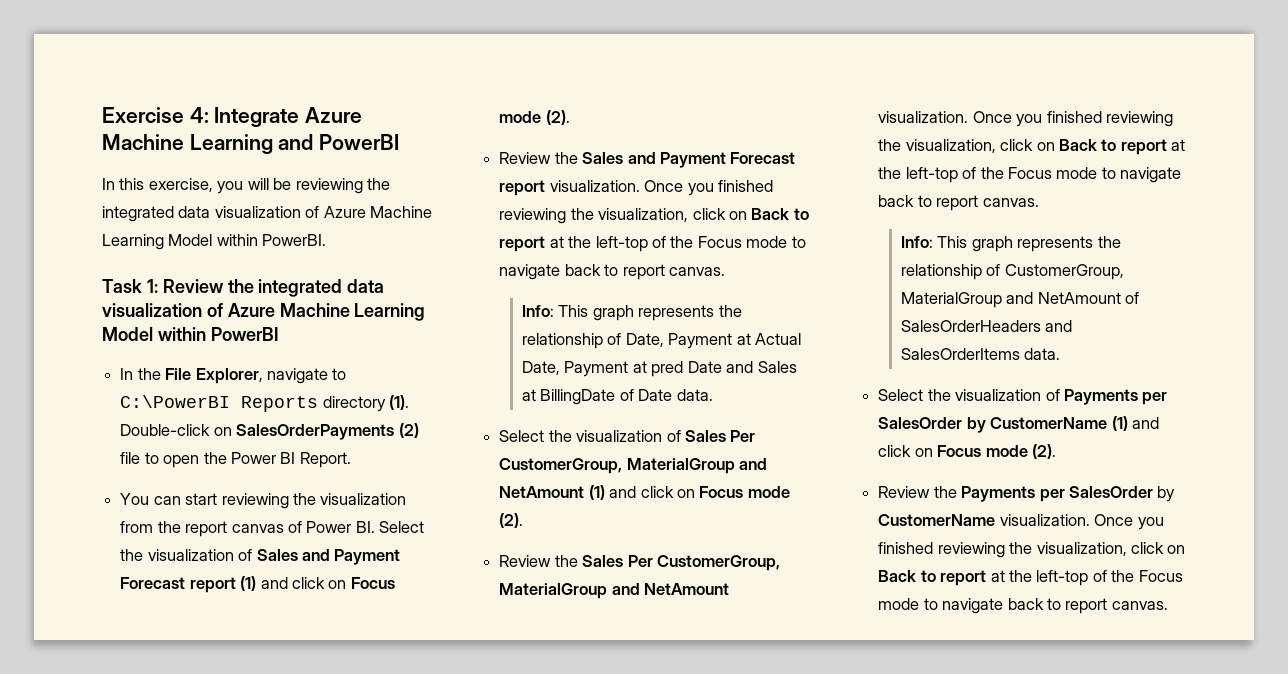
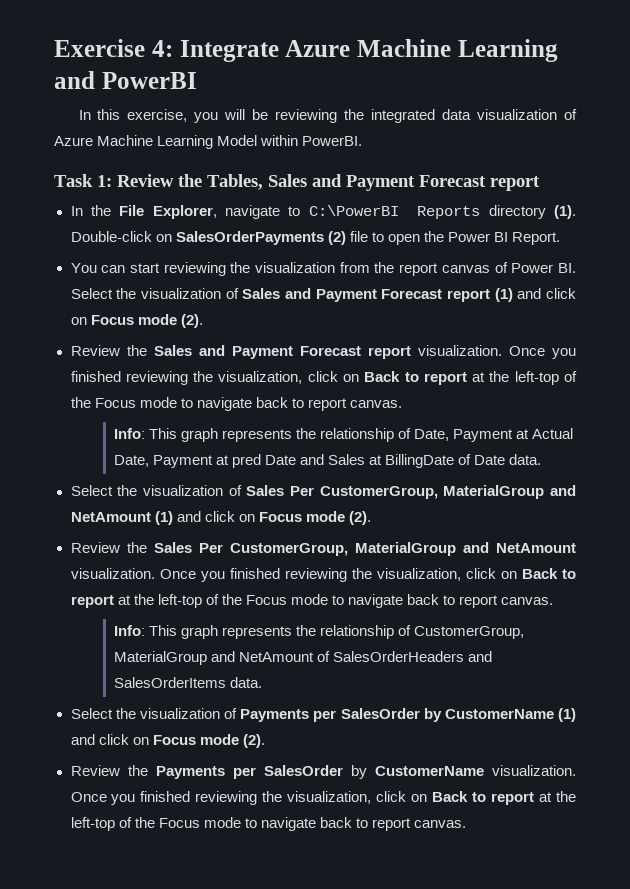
- Task 1: Review the integrated data visualization of Azure Machine Learning Model within PowerBI
+ Task 1: Review the Tables, Sales and Payment Forecast report

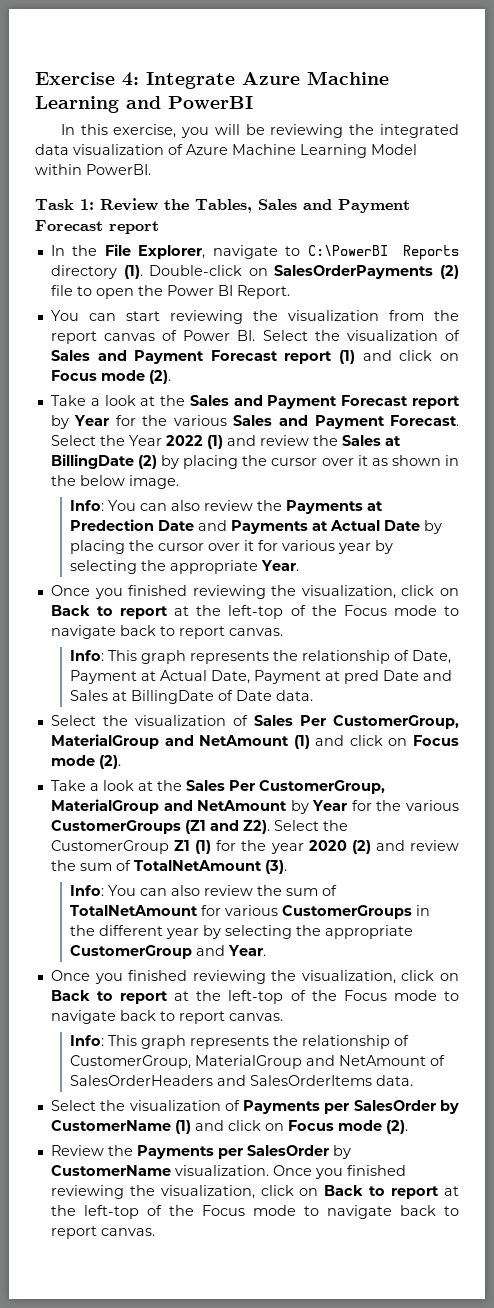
- Review the Sales and Payment Forecast report visualization. Once you finished reviewing the visualization, click on Back to report at the left-top of the Focus mode to navigate back to report canvas.
+ Take a look at the Sales and Payment Forecast report by Year for the various Sales and Payment Forecast. Select the Year 2022 (1) and review the Sales at BillingDate (2) by placing the cursor over it as shown in the below image.
+ Info: You can also review the Payments at Predection Date and Payments at Actual Date by placing the cursor over it for various year by selecting the appropriate Year.
+ Once you finished reviewing the visualization, click on Back to report at the left-top of the Focus mode to navigate back to report canvas.
- Review the Sales Per CustomerGroup, MaterialGroup and NetAmount visualization. Once you finished reviewing the visualization, click on Back to report at the left-top of the Focus mode to navigate back to report canvas.
+ Take a look at the Sales Per CustomerGroup, MaterialGroup and NetAmount by Year for the various CustomerGroups (Z1 and Z2). Select the CustomerGroup Z1 (1) for the year 2020 (2) and review the sum of TotalNetAmount (3).
+ Info: You can also review the sum of TotalNetAmount for various CustomerGroups in the different year by selecting the appropriate CustomerGroup and Year.
+ Once you finished reviewing the visualization, click on Back to report at the left-top of the Focus mode to navigate back to report canvas.

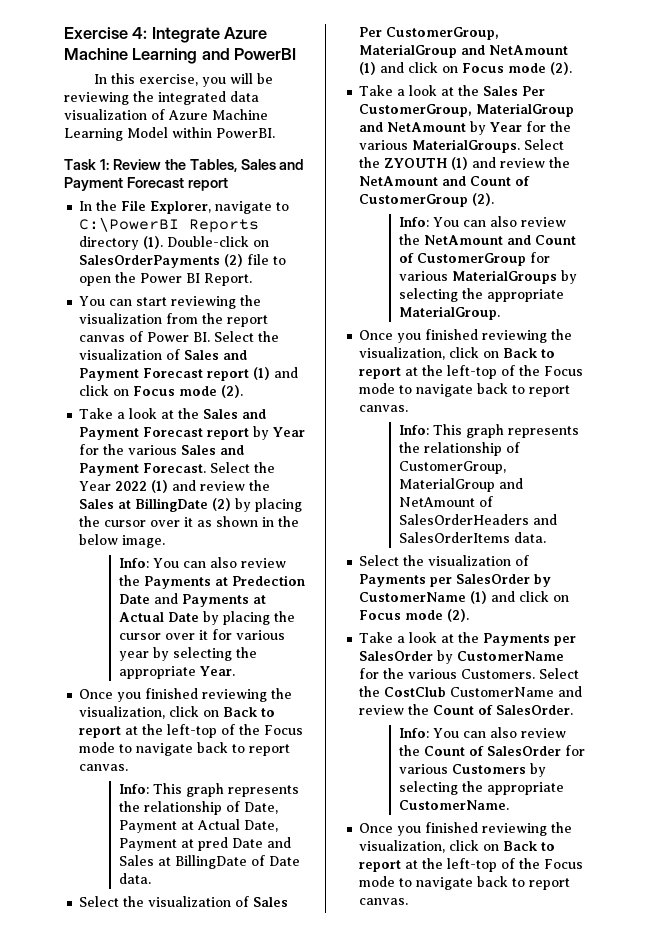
- Take a look at the Sales Per CustomerGroup, MaterialGroup and NetAmount by Year for the various CustomerGroups (Z1 and Z2). Select the CustomerGroup Z1 (1) for the year 2020 (2) and review the sum of TotalNetAmount (3).
- Info: You can also review the sum of TotalNetAmount for various CustomerGroups in the different year by selecting the appropriate CustomerGroup and Year.
+ Take a look at the Sales Per CustomerGroup, MaterialGroup and NetAmount by Year for the various MaterialGroups. Select the ZYOUTH (1) and review the NetAmount and Count of CustomerGroup (2).
+ Info: You can also review the NetAmount and Count of CustomerGroup for various MaterialGroups by selecting the appropriate MaterialGroup.
- Review the Payments per SalesOrder by CustomerName visualization. Once you finished reviewing the visualization, click on Back to report at the left-top of the Focus mode to navigate back to report canvas.
+ Take a look at the Payments per SalesOrder by CustomerName for the various Customers. Select the CostClub CustomerName and review the Count of SalesOrder.
+ Info: You can also review the Count of SalesOrder for various Customers by selecting the appropriate CustomerName.
+ Once you finished reviewing the visualization, click on Back to report at the left-top of the Focus mode to navigate back to report canvas.

